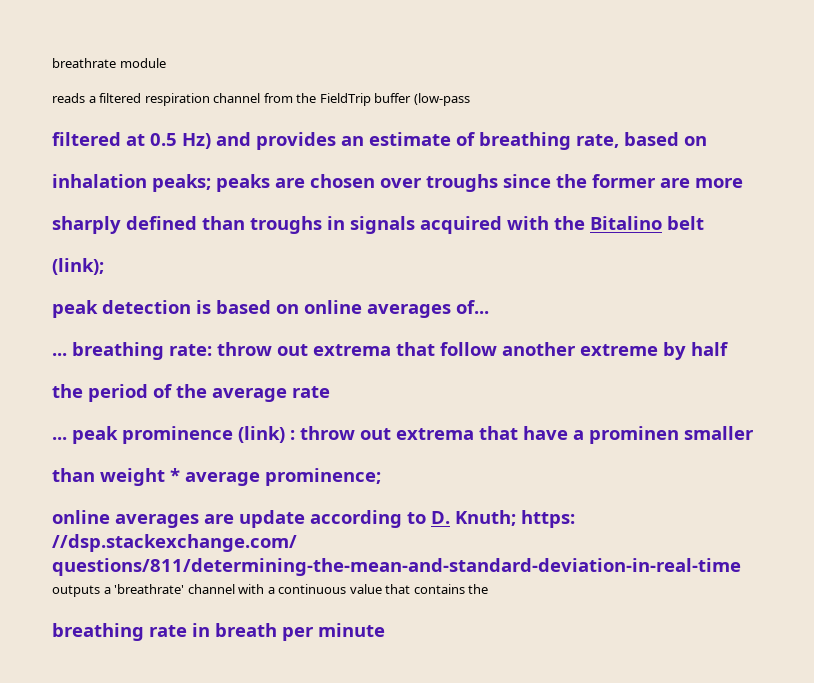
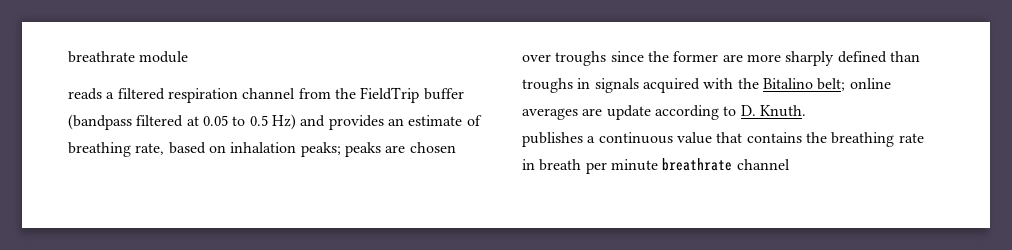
- reads a filtered respiration channel from the FieldTrip buffer (low-pass
- filtered at 0.5 Hz) and provides an estimate of breathing rate, based on
- inhalation peaks;
+ reads a filtered respiration channel from the FieldTrip buffer (bandpass filtered at 0.05 to 0.5 Hz) and provides an estimate of breathing rate, based on inhalation peaks;
- peaks are chosen over troughs since the former are more
- sharply defined than troughs in signals acquired with the Bitalino belt
- (link);
- peak detection is based on online averages of...
- ... breathing rate: throw out extrema that follow another extreme by half
- the period of the average rate
- ... peak prominence (link) : throw out extrema that have a prominen smaller
- than weight * average prominence;
- online averages are update according to D. Knuth; https: //dsp.stackexchange.com/ questions/811/determining-the-mean-and-standard-deviation-in-real-time
- outputs a 'breathrate' channel with a continuous value that contains the
- breathing rate in breath per minute
+ peaks are chosen over troughs since the former are more sharply defined than troughs in signals acquired with the Bitalino belt; online averages are update according to D. Knuth.
+ publishes a continuous value that contains the breathing rate in breath per minute breathrate channel

